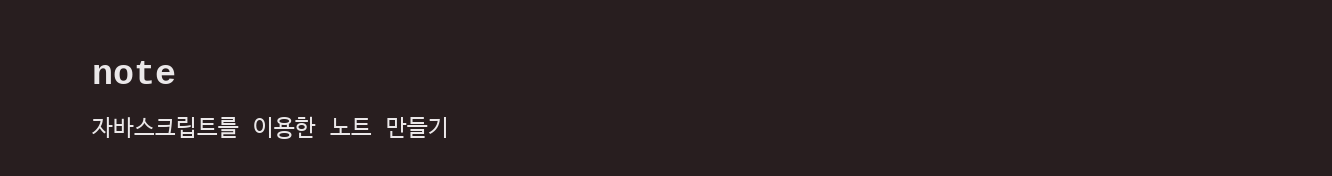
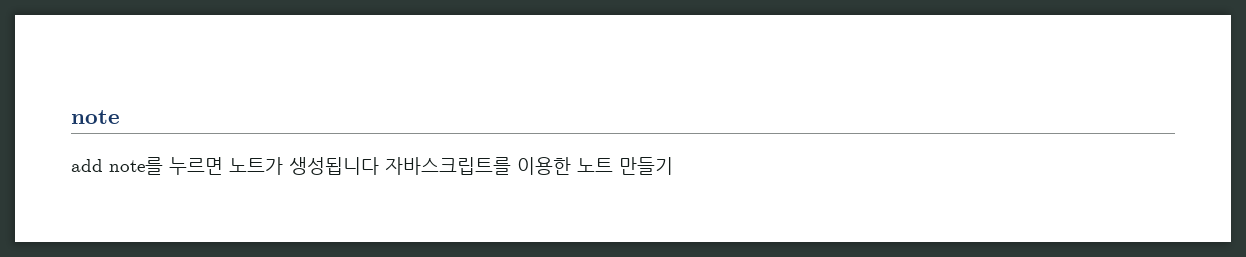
- 자바스크립트를 이용한 노트 만들기
+ add note를 누르면 노트가 생성됩니다 자바스크립트를 이용한 노트 만들기

